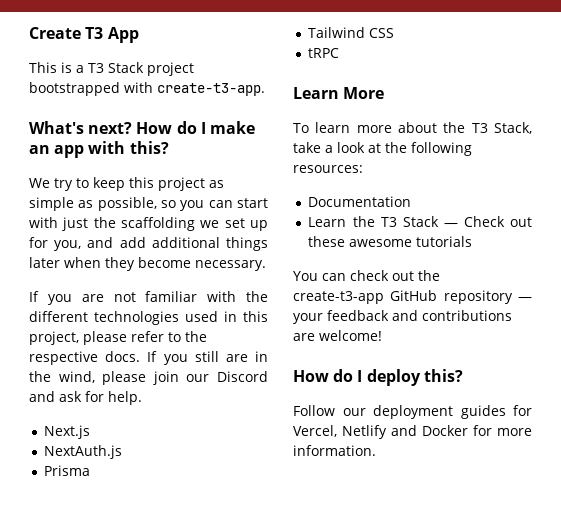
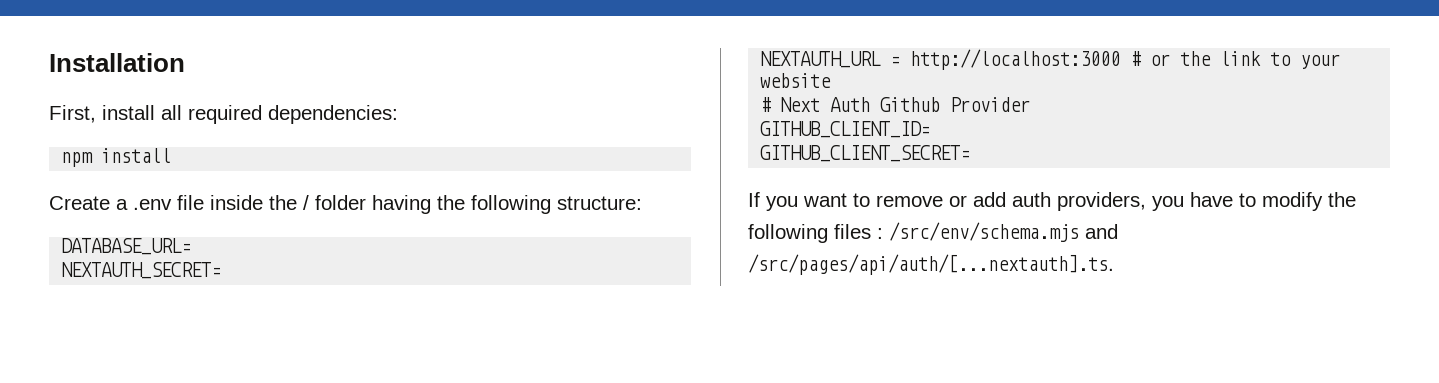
- Create T3 App
- This is a T3 Stack project bootstrapped with create-t3-app.
- What's next? How do I make an app with this?
- We try to keep this project as simple as possible, so you can start with just the scaffolding we set up for you, and add additional things later when they become necessary.
- If you are not familiar with the different technologies used in this project, please refer to the respective docs. If you still are in the wind, please join our Discord and ask for help.
- Next.js
- NextAuth.js
- Prisma
- Tailwind CSS
- tRPC
- Learn More
- To learn more about the T3 Stack, take a look at the following resources:
- Documentation
- Learn the T3 Stack — Check out these awesome tutorials
- You can check out the create-t3-app GitHub repository — your feedback and contributions are welcome!
- How do I deploy this?
- Follow our deployment guides for Vercel, Netlify and Docker for more information.
+ Installation
+ First, install all required dependencies:
+ npm install
+ Create a .env file inside the / folder having the following structure:
+ DATABASE_URL=
+ NEXTAUTH_SECRET=
+ NEXTAUTH_URL = http://localhost:3000 # or the link to your website
+ # Next Auth Github Provider
+ GITHUB_CLIENT_ID=
+ GITHUB_CLIENT_SECRET=
+ If you want to remove or add auth providers, you have to modify the following files : /src/env/schema.mjs and /src/pages/api/auth/[...nextauth].ts.

